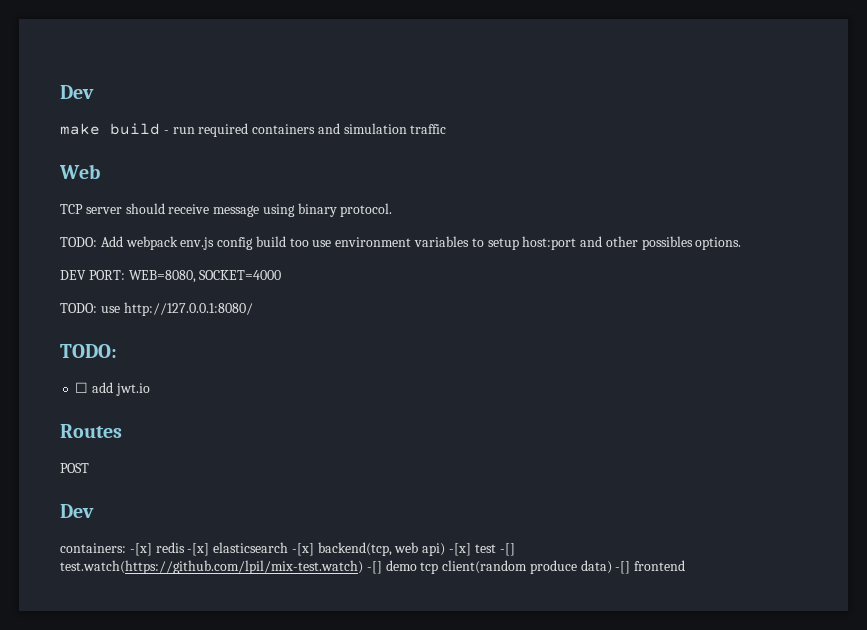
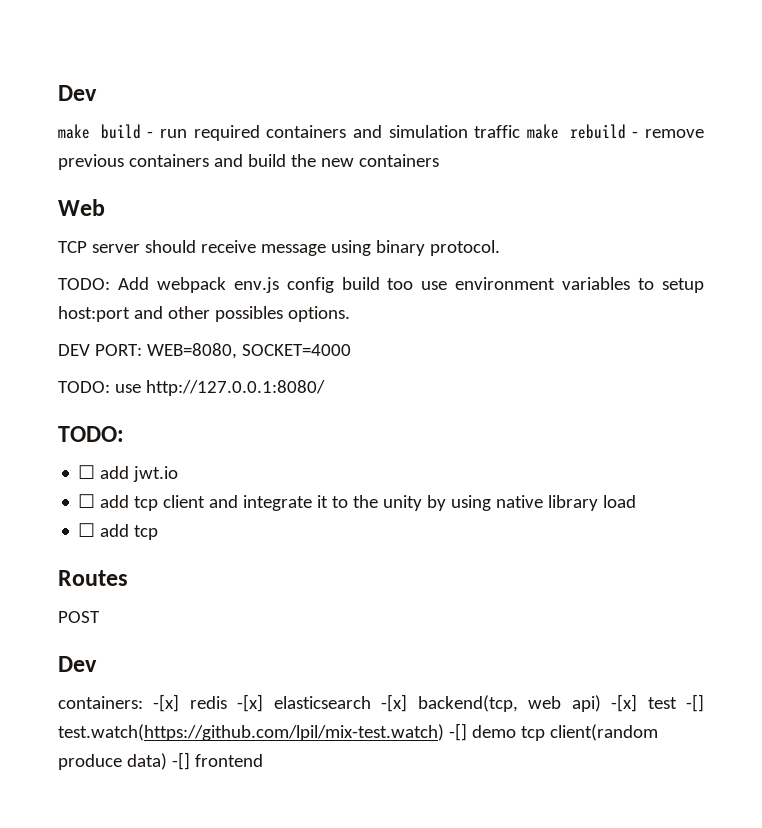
- make build - run required containers and simulation traffic
+ make build - run required containers and simulation traffic make rebuild - remove previous containers and build the new containers
+ ☐ add tcp client and integrate it to the unity by using native library load
+ ☐ add tcp

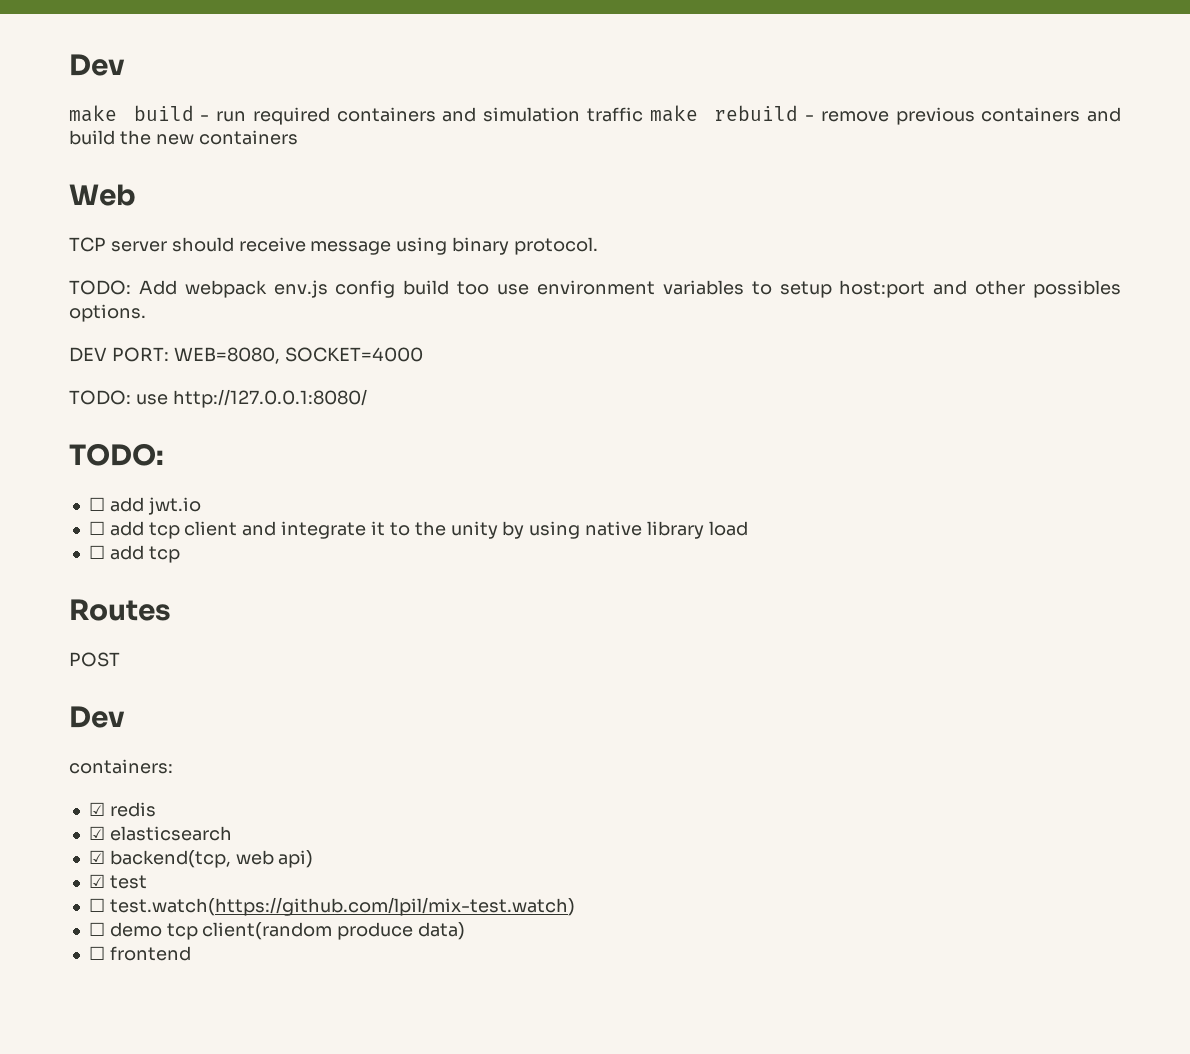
- containers: -[x] redis -[x] elasticsearch -[x] backend(tcp, web api) -[x] test -[] test.watch(https://github.com/lpil/mix-test.watch) -[] demo tcp client(random produce data) -[] frontend
+ containers:
+ ☑ redis
+ ☑ elasticsearch
+ ☑ backend(tcp, web api)
+ ☑ test
+ ☐ test.watch(https://github.com/lpil/mix-test.watch)
+ ☐ demo tcp client(random produce data)
+ ☐ frontend

